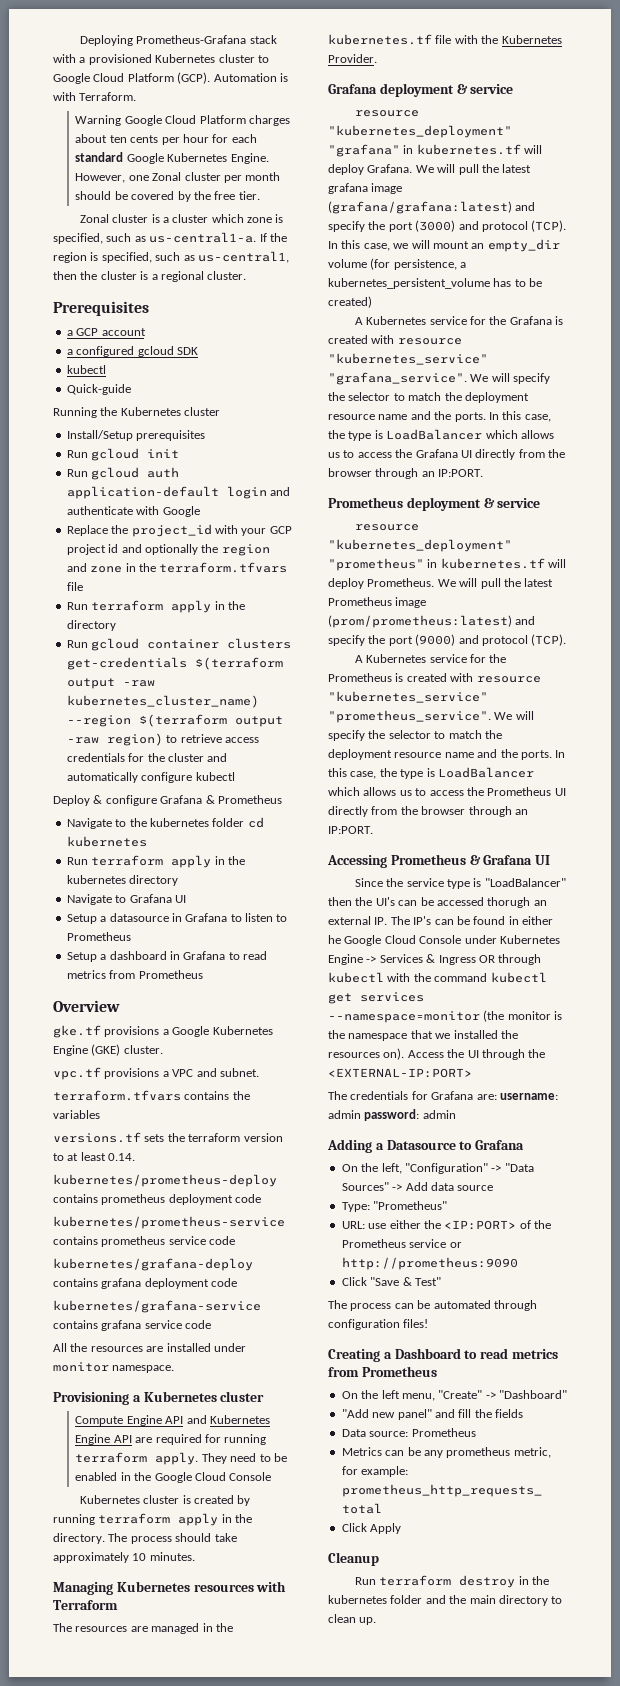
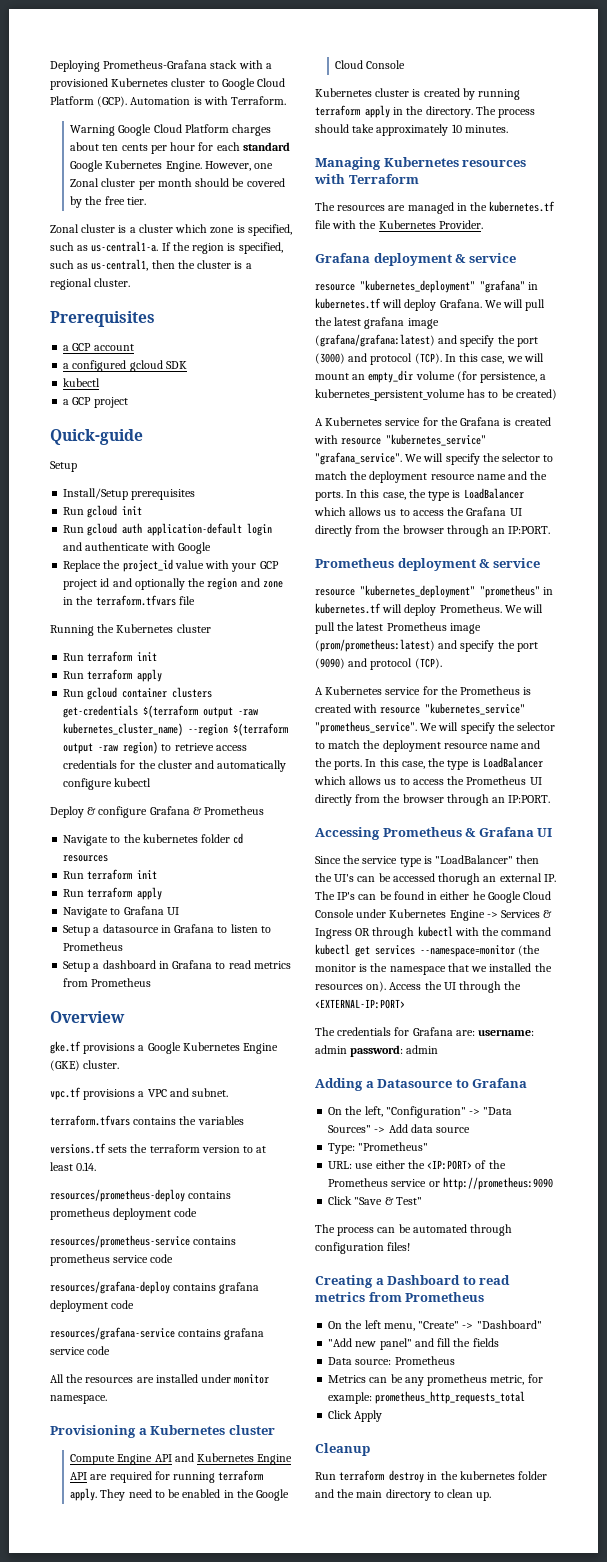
+ a GCP project
  Quick-guide
- Running the Kubernetes cluster
+ Setup
- Replace the project_id with your GCP project id and optionally the region and zone in the terraform.tfvars file
+ Replace the project_id value with your GCP project id and optionally the region and zone in the terraform.tfvars file
- Run terraform apply in the directory
+ Running the Kubernetes cluster
+ Run terraform init
+ Run terraform apply
- Navigate to the kubernetes folder cd kubernetes
- Run terraform apply in the kubernetes directory
+ Navigate to the kubernetes folder cd resources
+ Run terraform init
+ Run terraform apply
- kubernetes/prometheus-deploy contains prometheus deployment code
+ resources/prometheus-deploy contains prometheus deployment code
- kubernetes/prometheus-service contains prometheus service code
+ resources/prometheus-service contains prometheus service code
- kubernetes/grafana-deploy contains grafana deployment code
+ resources/grafana-deploy contains grafana deployment code
- kubernetes/grafana-service contains grafana service code
+ resources/grafana-service contains grafana service code
- We will pull the latest Prometheus image (prom/prometheus:latest) and specify the port (9000) and protocol (TCP).
+ We will pull the latest Prometheus image (prom/prometheus:latest) and specify the port (9090) and protocol (TCP).

